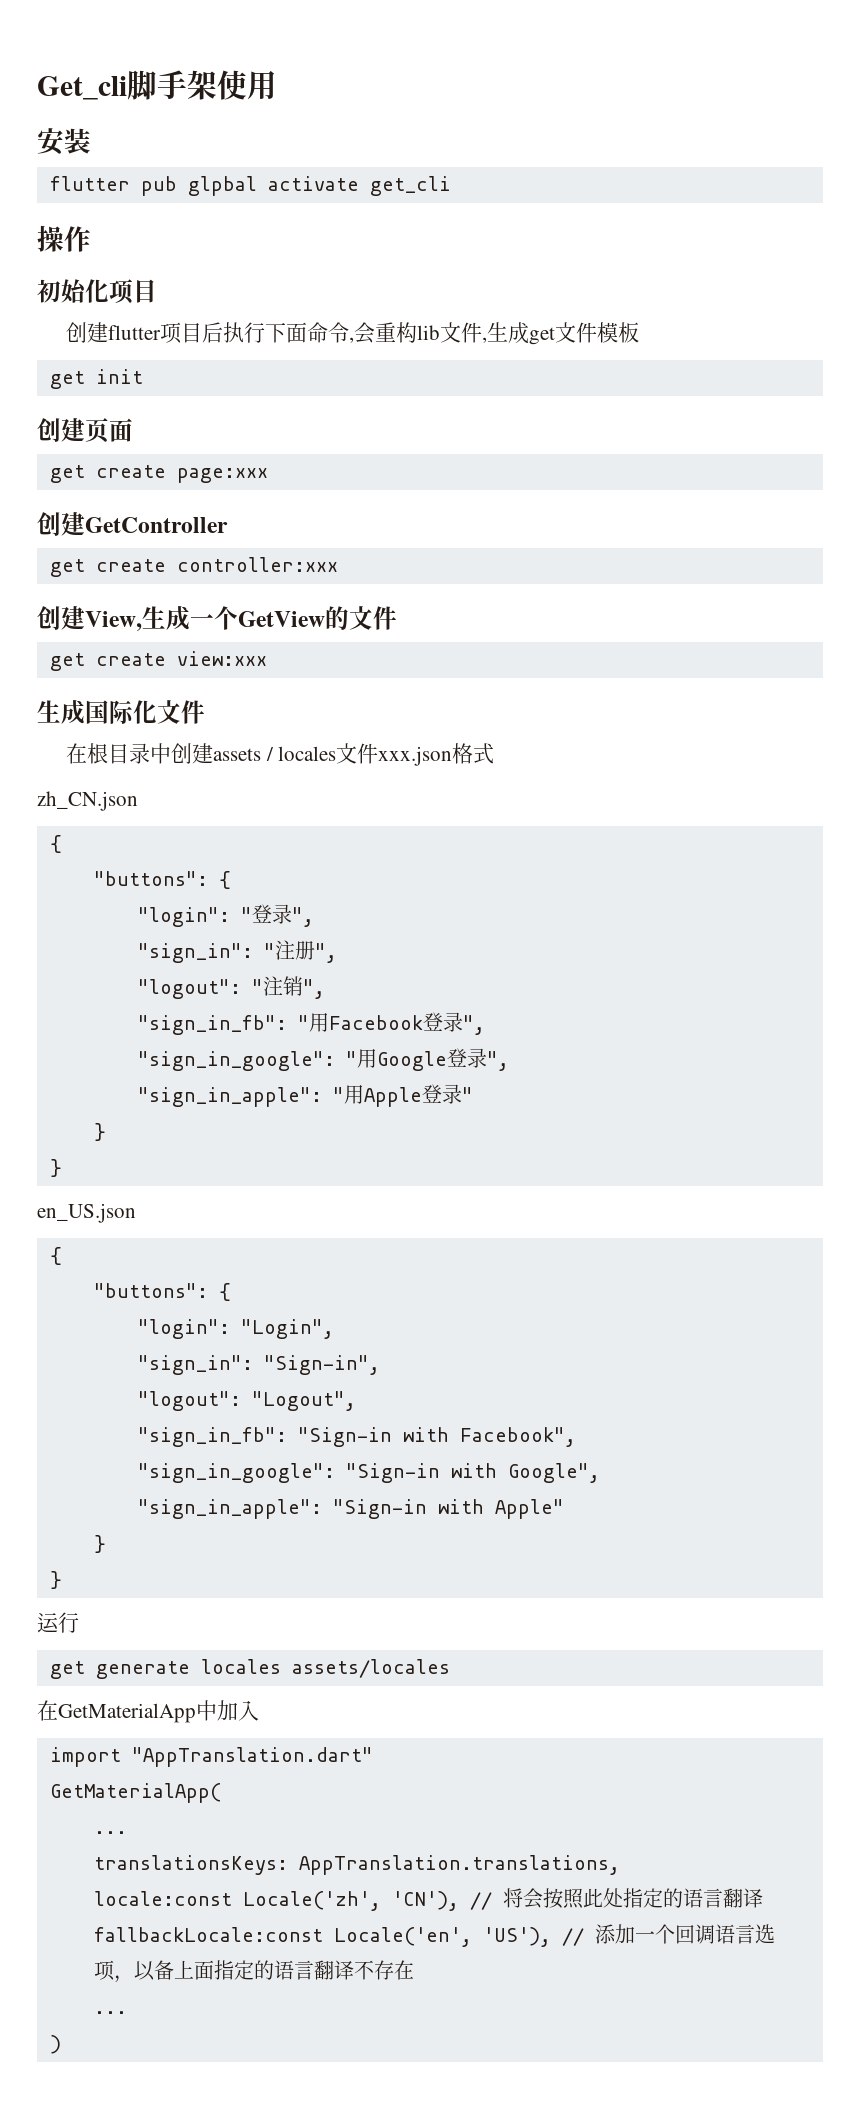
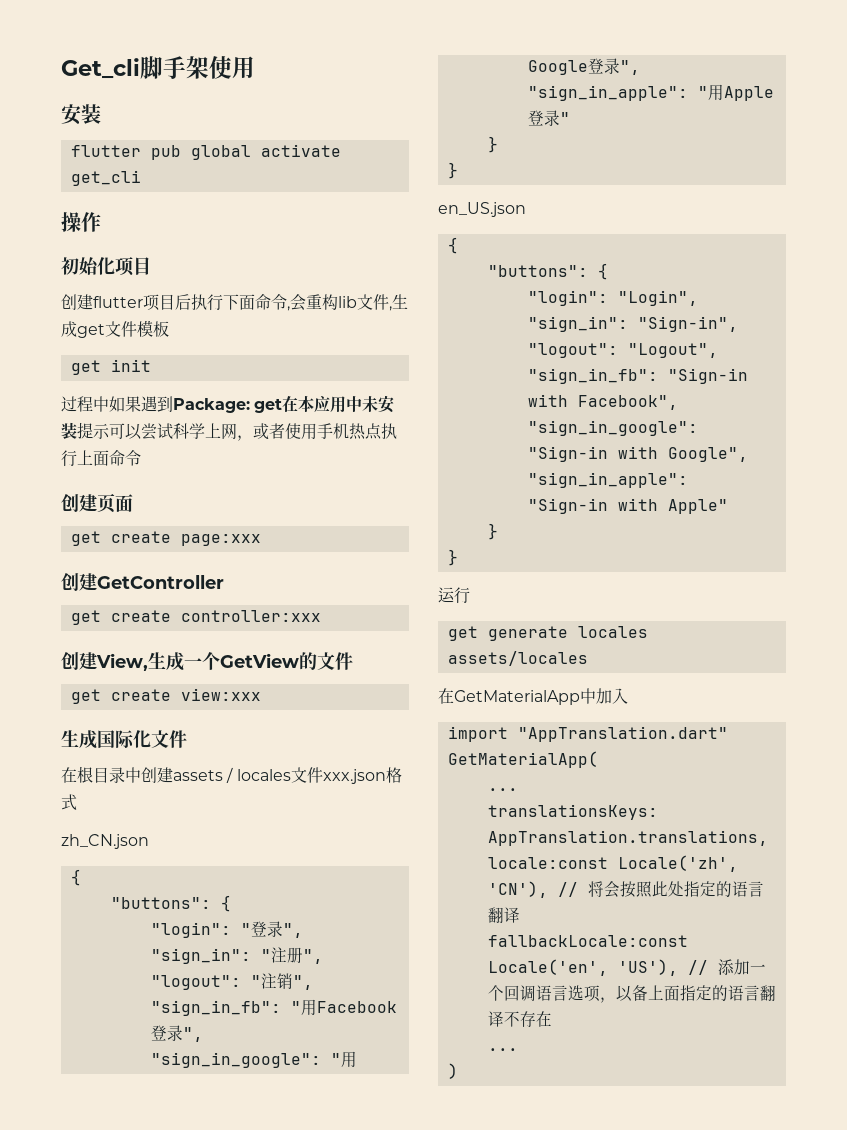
- flutter pub glpbal activate get_cli
+ flutter pub global activate get_cli
+ 过程中如果遇到Package: get在本应用中未安装提示可以尝试科学上网，或者使用手机热点执行上面命令

